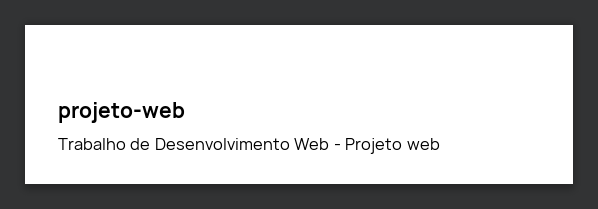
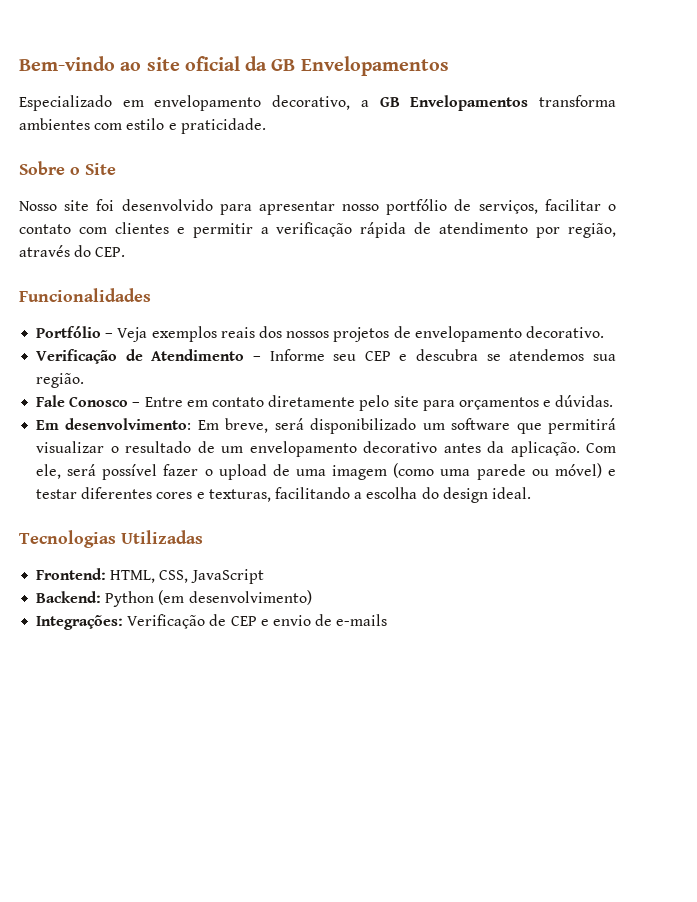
- projeto-web
- Trabalho de Desenvolvimento Web - Projeto web
+ Bem-vindo ao site oficial da GB Envelopamentos
+ Especializado em envelopamento decorativo, a GB Envelopamentos transforma ambientes com estilo e praticidade.
+ Sobre o Site
+ Nosso site foi desenvolvido para apresentar nosso portfólio de serviços, facilitar o contato com clientes e permitir a verificação rápida de atendimento por região, através do CEP.
+ Funcionalidades
+ Portfólio – Veja exemplos reais dos nossos projetos de envelopamento decorativo.
+ Verificação de Atendimento – Informe seu CEP e descubra se atendemos sua região.
+ Fale Conosco – Entre em contato diretamente pelo site para orçamentos e dúvidas.
+ Em desenvolvimento: Em breve, será disponibilizado um software que permitirá visualizar o resultado de um envelopamento decorativo antes da aplicação. Com ele, será possível fazer o upload de uma imagem (como uma parede ou móvel) e testar diferentes cores e texturas, facilitando a escolha do design ideal.
+ Tecnologias Utilizadas
+ Frontend: HTML, CSS, JavaScript
+ Backend: Python (em desenvolvimento)
+ Integrações: Verificação de CEP e envio de e-mails

